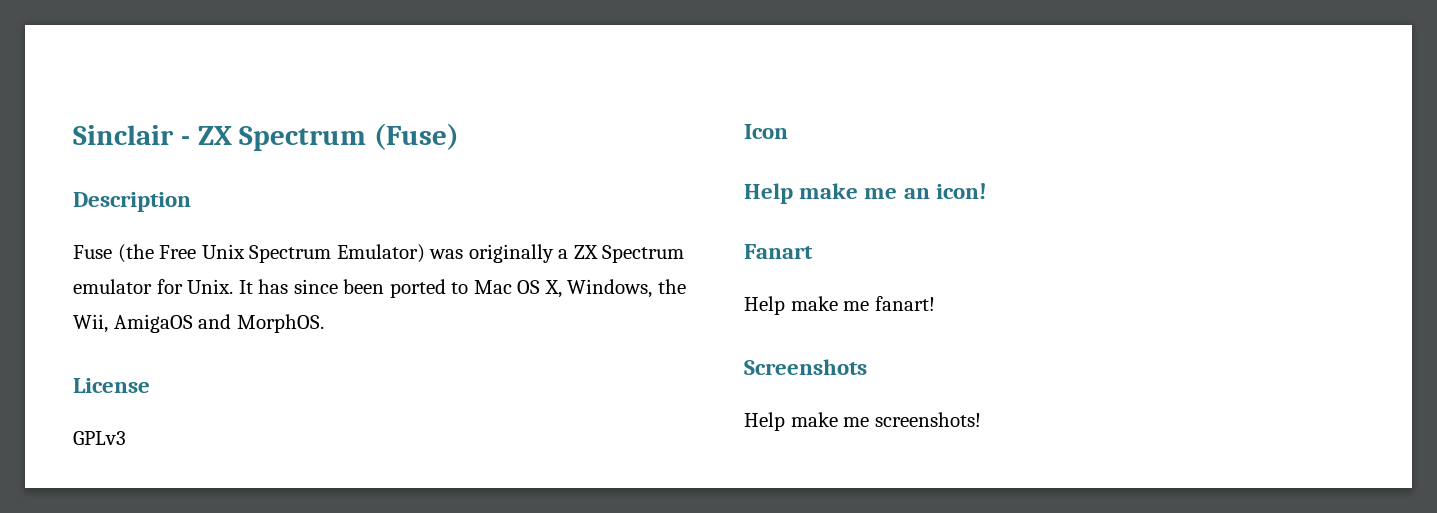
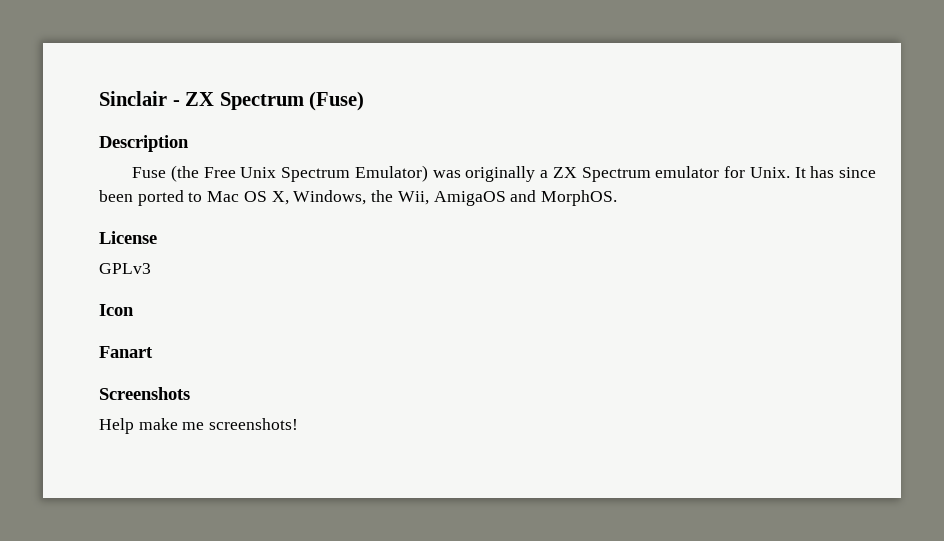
- Help make me an icon!
  Fanart
- Help make me fanart!

